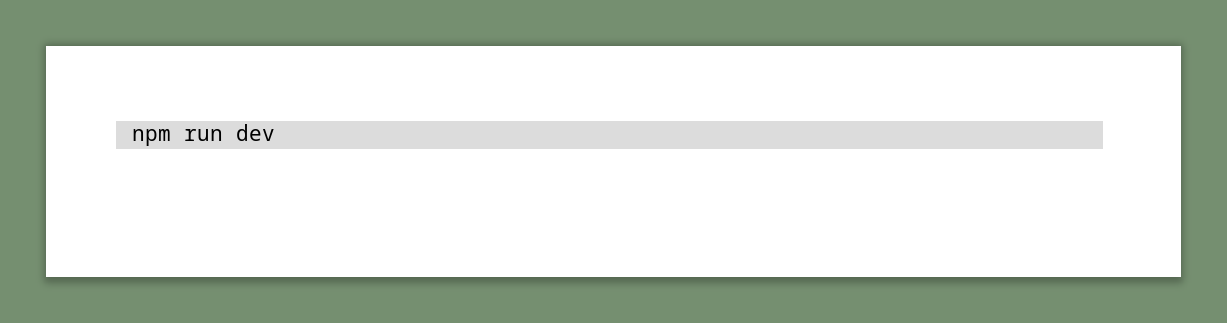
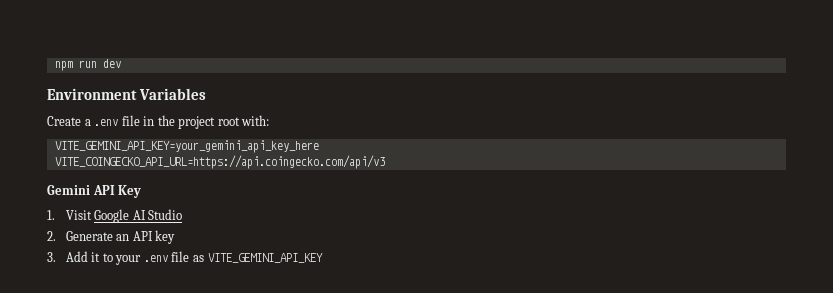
+ Environment Variables
+ Create a .env file in the project root with:
+ VITE_GEMINI_API_KEY=your_gemini_api_key_here
+ VITE_COINGECKO_API_URL=https://api.coingecko.com/api/v3
+ Gemini API Key
+ 1. Visit Google AI Studio
+ 2. Generate an API key
+ 3. Add it to your .env file as VITE_GEMINI_API_KEY

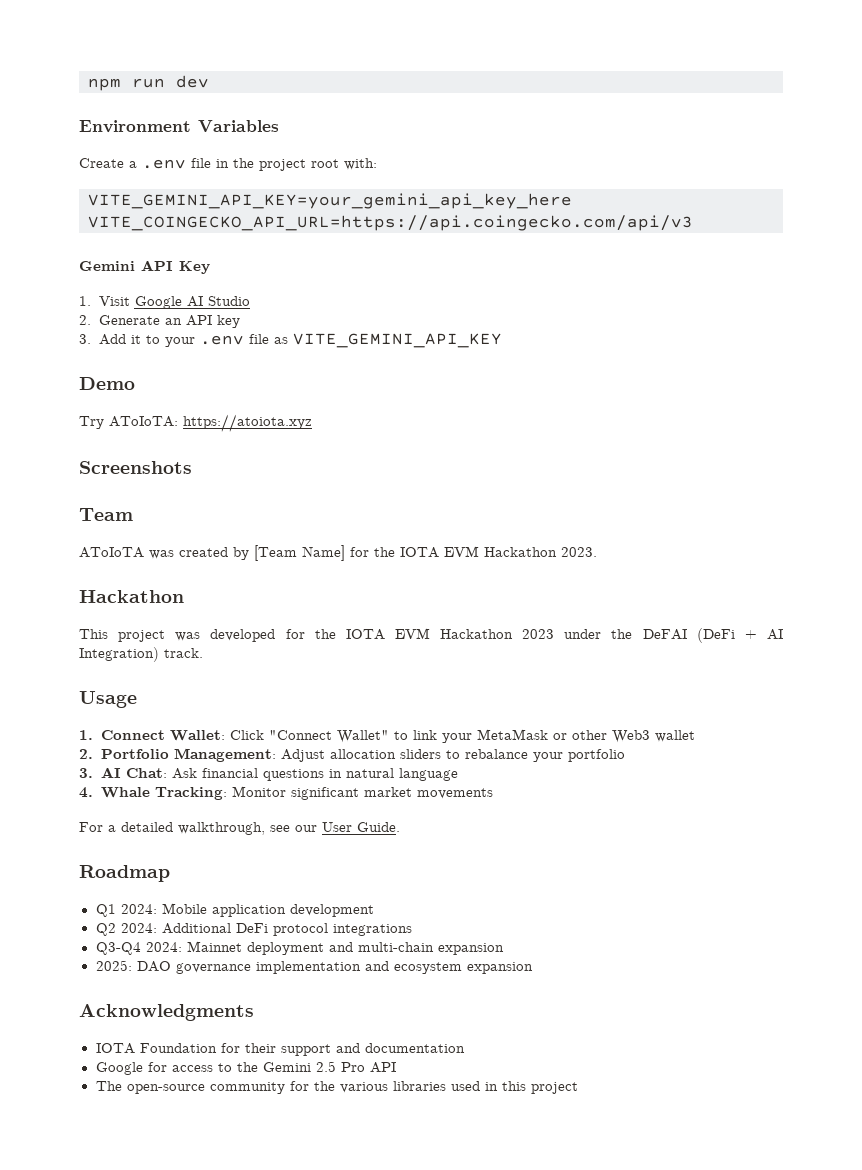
+ Demo
+ Try AToIoTA: https://atoiota.xyz
+ Screenshots
+ Team
+ AToIoTA was created by [Team Name] for the IOTA EVM Hackathon 2023.
+ Hackathon
+ This project was developed for the IOTA EVM Hackathon 2023 under the DeFAI (DeFi + AI Integration) track.
+ Usage
+ 1. Connect Wallet: Click "Connect Wallet" to link your MetaMask or other Web3 wallet
+ 2. Portfolio Management: Adjust allocation sliders to rebalance your portfolio
+ 3. AI Chat: Ask financial questions in natural language
+ 4. Whale Tracking: Monitor significant market movements
+ For a detailed walkthrough, see our User Guide.
+ Roadmap
+ Q1 2024: Mobile application development
+ Q2 2024: Additional DeFi protocol integrations
+ Q3-Q4 2024: Mainnet deployment and multi-chain expansion
+ 2025: DAO governance implementation and ecosystem expansion
+ Acknowledgments
+ IOTA Foundation for their support and documentation
+ Google for access to the Gemini 2.5 Pro API
+ The open-source community for the various libraries used in this project

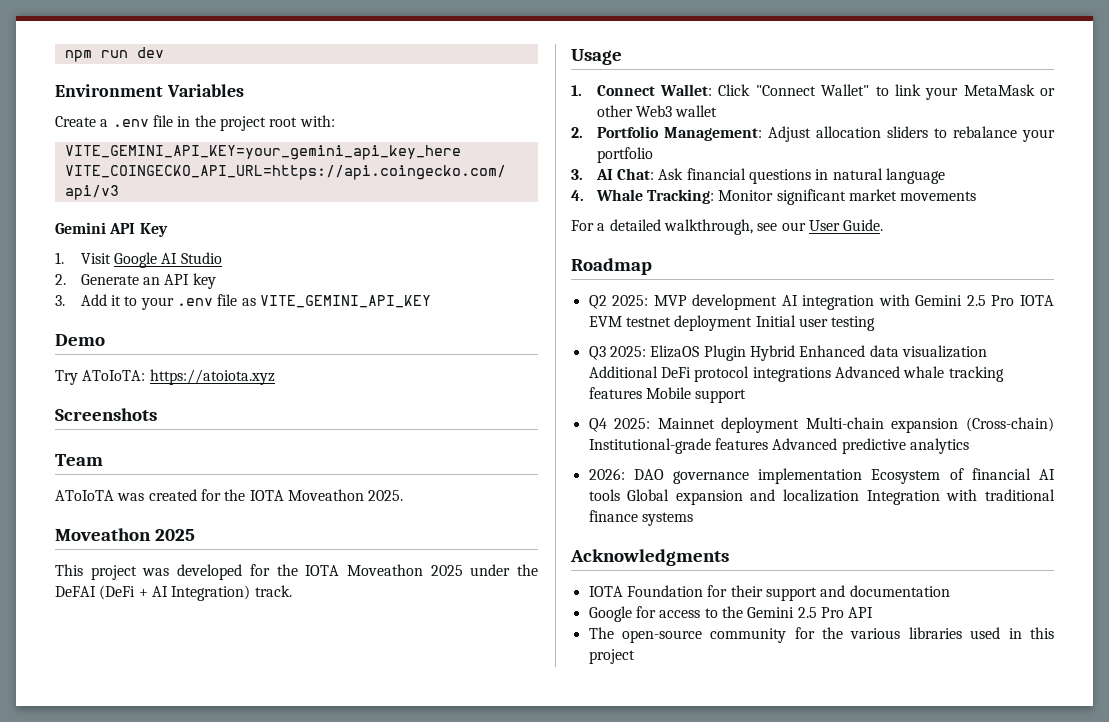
- AToIoTA was created by [Team Name] for the IOTA EVM Hackathon 2023.
- Hackathon
+ AToIoTA was created for the IOTA Moveathon 2025.
+ Moveathon 2025
- This project was developed for the IOTA EVM Hackathon 2023 under the DeFAI (DeFi + AI Integration) track.
+ This project was developed for the IOTA Moveathon 2025 under the DeFAI (DeFi + AI Integration) track.
- Q1 2024: Mobile application development
- Q2 2024: Additional DeFi protocol integrations
- Q3-Q4 2024: Mainnet deployment and multi-chain expansion
- 2025: DAO governance implementation and ecosystem expansion
+ Q2 2025: MVP development AI integration with Gemini 2.5 Pro IOTA EVM testnet deployment Initial user testing
+ Q3 2025: ElizaOS Plugin Hybrid Enhanced data visualization Additional DeFi protocol integrations Advanced whale tracking features Mobile support
+ Q4 2025: Mainnet deployment Multi-chain expansion (Cross-chain) Institutional-grade features Advanced predictive analytics
+ 2026: DAO governance implementation Ecosystem of financial AI tools Global expansion and localization Integration with traditional finance systems

